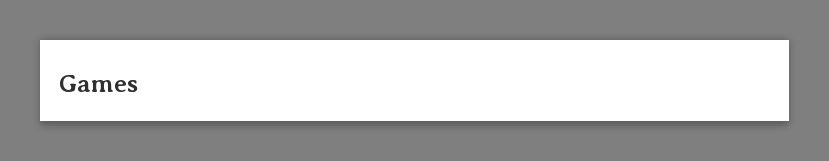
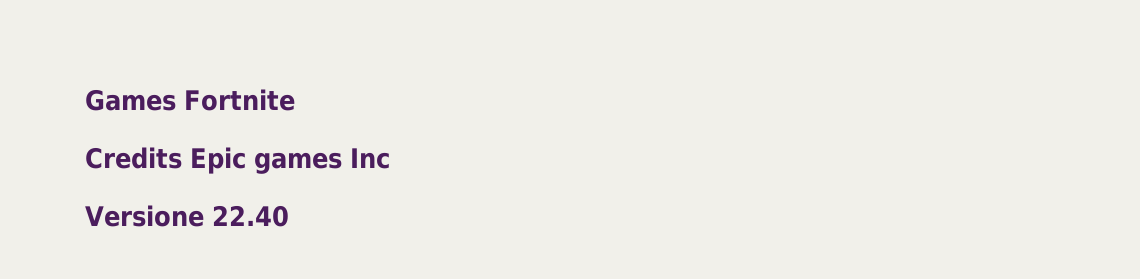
- Games
+ Games Fortnite
+ Credits Epic games Inc
+ Versione 22.40

